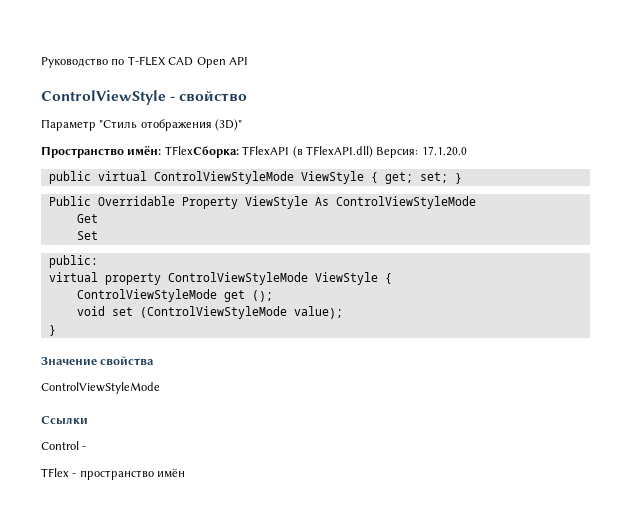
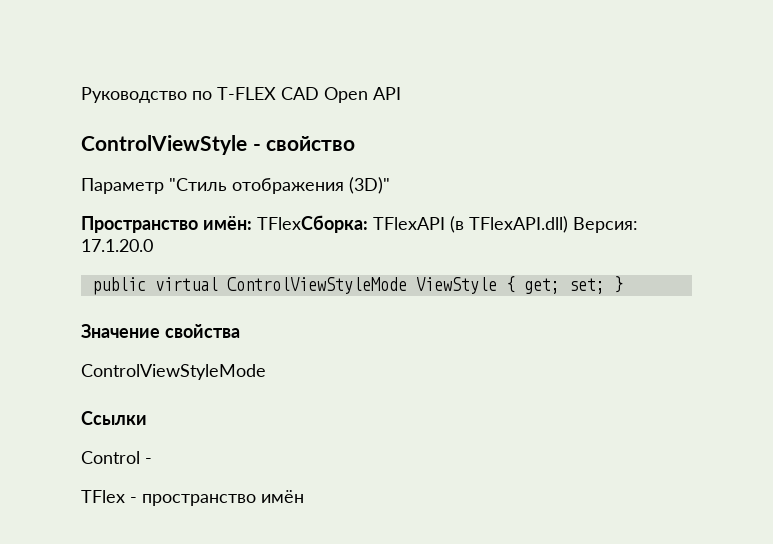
- Public Overridable Property ViewStyle As ControlViewStyleMode
- Get
- Set
- public:
- virtual property ControlViewStyleMode ViewStyle {
- ControlViewStyleMode get ();
- void set (ControlViewStyleMode value);
- }

